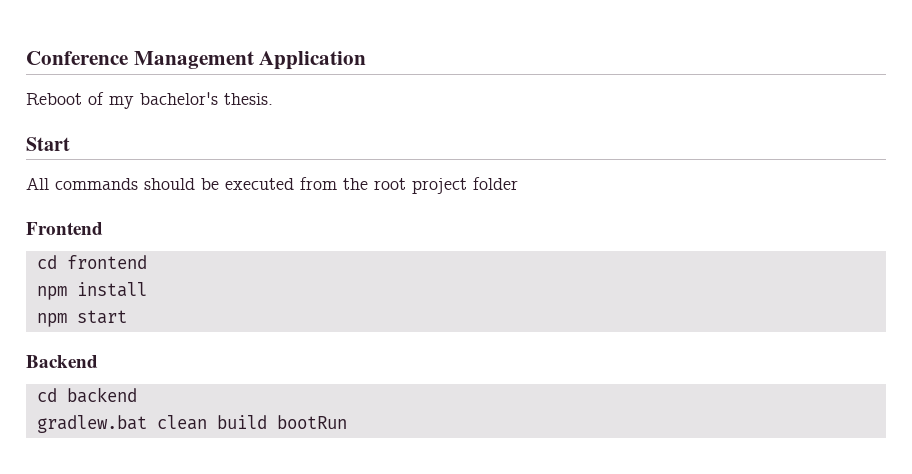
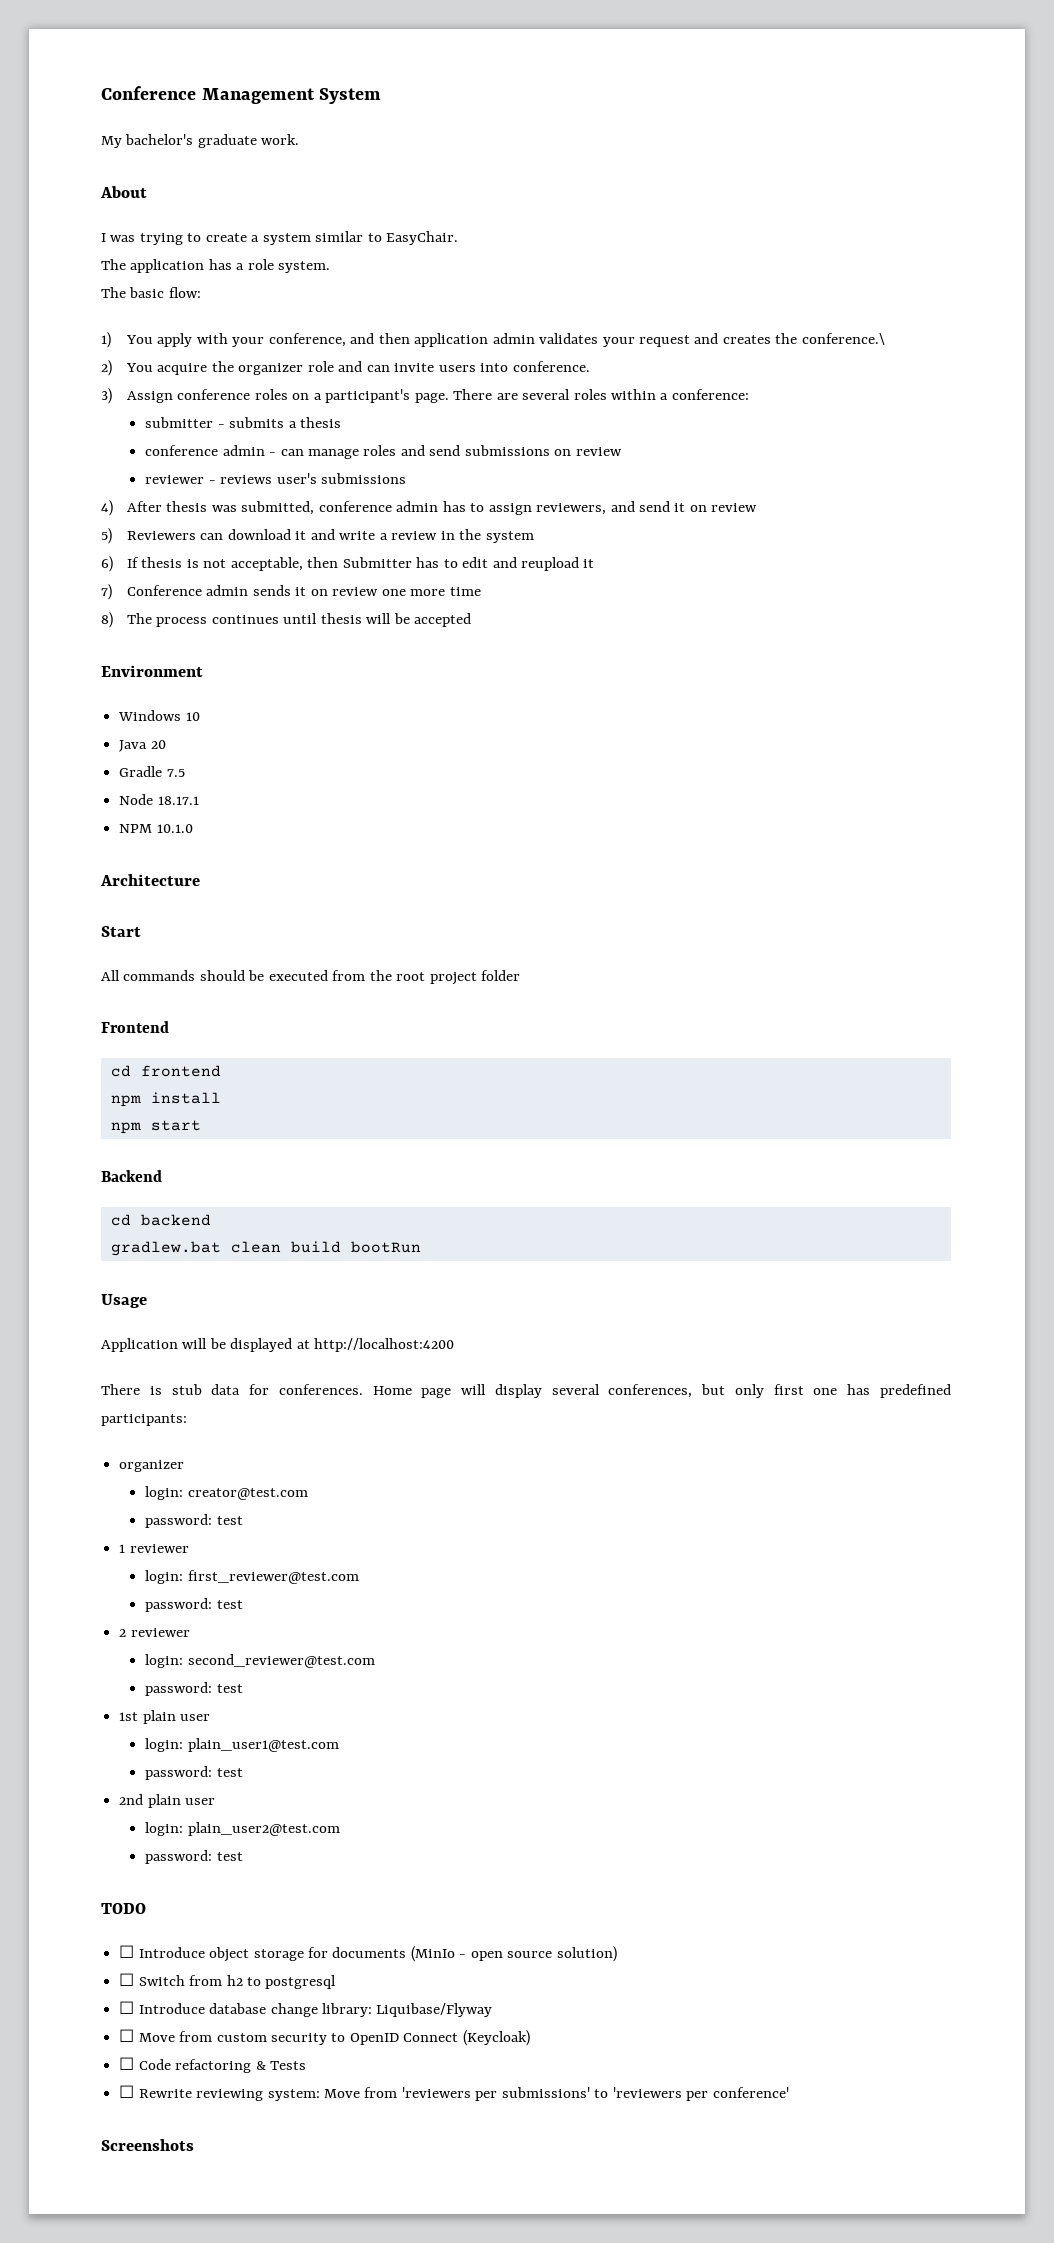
- Conference Management Application
- Reboot of my bachelor's thesis.
+ Conference Management System
+ My bachelor's graduate work.
+ About
+ I was trying to create a system similar to EasyChair.
+ The application has a role system.
+ The basic flow:
+ 1) You apply with your conference, and then application admin validates your request and creates the conference.\
+ 2) You acquire the organizer role and can invite users into conference.
+ 3) Assign conference roles on a participant's page. There are several roles within a conference:
+ submitter - submits a thesis
+ conference admin - can manage roles and send submissions on review
+ reviewer - reviews user's submissions
+ 4) After thesis was submitted, conference admin has to assign reviewers, and send it on review
+ 5) Reviewers can download it and write a review in the system
+ 6) If thesis is not acceptable, then Submitter has to edit and reupload it
+ 7) Conference admin sends it on review one more time
+ 8) The process continues until thesis will be accepted
+ Environment
+ Windows 10
+ Java 20
+ Gradle 7.5
+ Node 18.17.1
+ NPM 10.1.0
+ Architecture
+ Usage
+ Application will be displayed at http://localhost:4200
+ There is stub data for conferences. Home page will display several conferences, but only first one has predefined participants:
+ organizer
+ login: creator@test.com
+ password: test
+ 1 reviewer
+ login: first_reviewer@test.com
+ password: test
+ 2 reviewer
+ login: second_reviewer@test.com
+ password: test
+ 1st plain user
+ login: plain_user1@test.com
+ password: test
+ 2nd plain user
+ login: plain_user2@test.com
+ password: test
+ TODO
+ ☐ Introduce object storage for documents (MinIo - open source solution)
+ ☐ Switch from h2 to postgresql
+ ☐ Introduce database change library: Liquibase/Flyway
+ ☐ Move from custom security to OpenID Connect (Keycloak)
+ ☐ Code refactoring & Tests
+ ☐ Rewrite reviewing system: Move from 'reviewers per submissions' to 'reviewers per conference'
+ Screenshots

